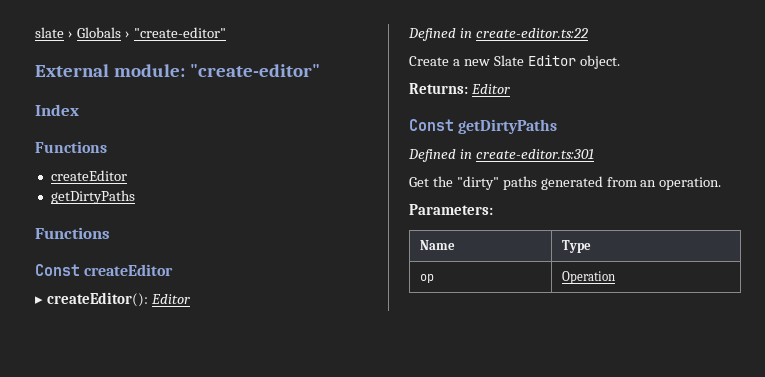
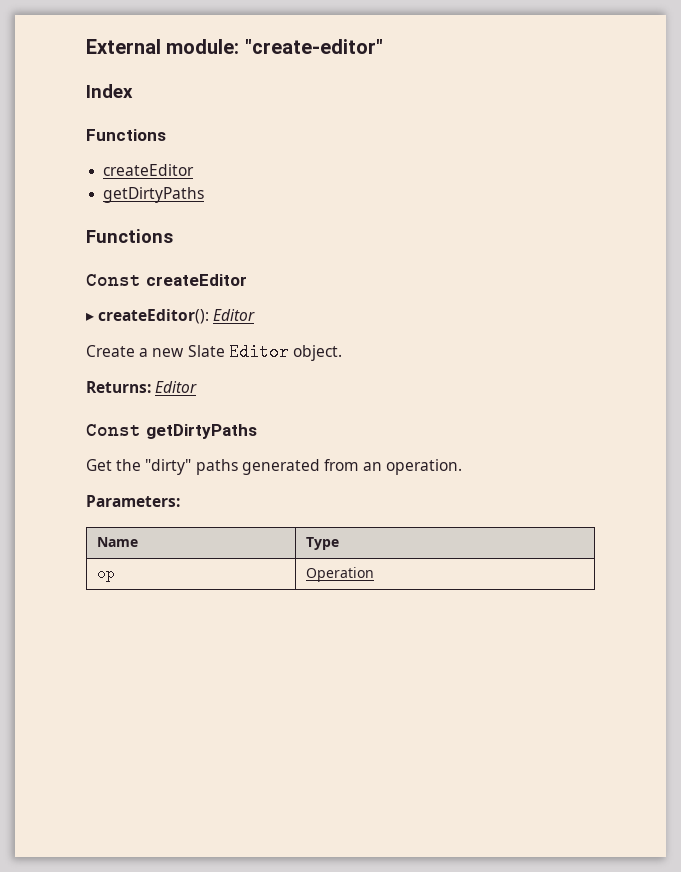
- slate › Globals › "create-editor"
- Defined in create-editor.ts:22
- Defined in create-editor.ts:301

